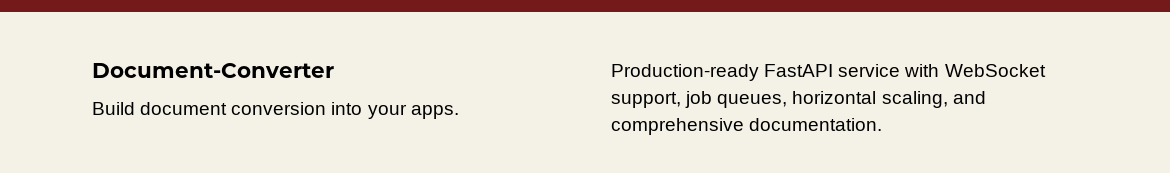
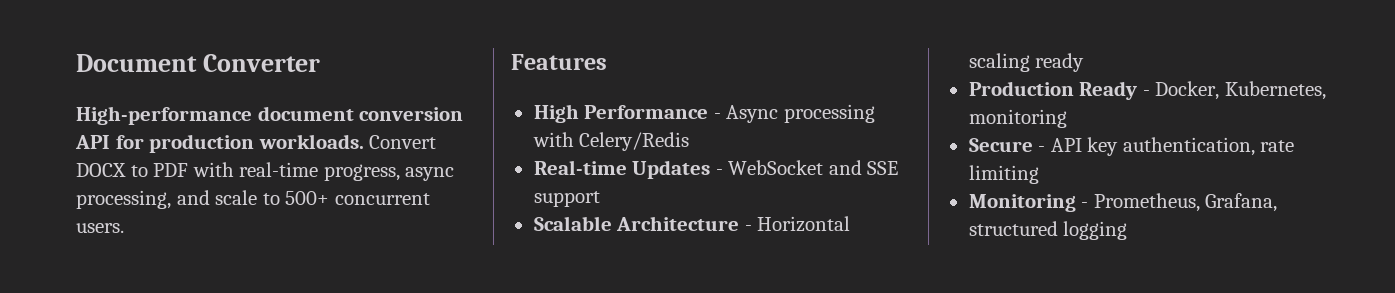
- Document-Converter
- Build document conversion into your apps. Production-ready FastAPI service with WebSocket support, job queues, horizontal scaling, and comprehensive documentation.
+ Document Converter
+ High-performance document conversion API for production workloads. Convert DOCX to PDF with real-time progress, async processing, and scale to 500+ concurrent users.
+ Features
+ High Performance - Async processing with Celery/Redis
+ Real-time Updates - WebSocket and SSE support
+ Scalable Architecture - Horizontal scaling ready
+ Production Ready - Docker, Kubernetes, monitoring
+ Secure - API key authentication, rate limiting
+ Monitoring - Prometheus, Grafana, structured logging

